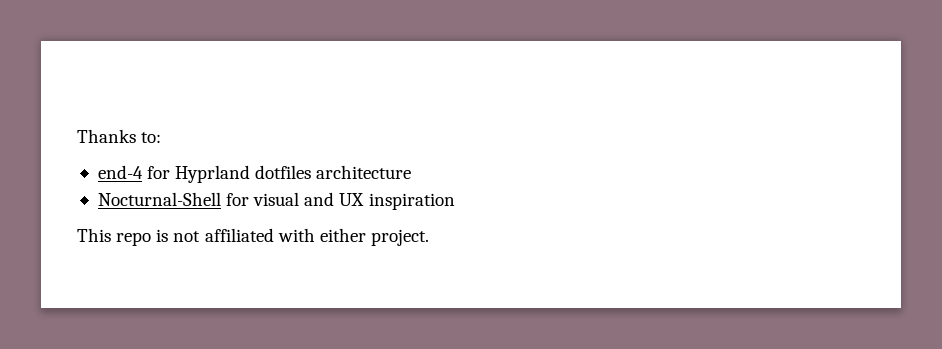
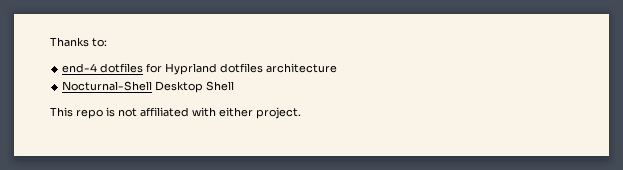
- end-4 for Hyprland dotfiles architecture
+ end-4 dotfiles for Hyprland dotfiles architecture
- Nocturnal-Shell for visual and UX inspiration
+ Nocturnal-Shell Desktop Shell

